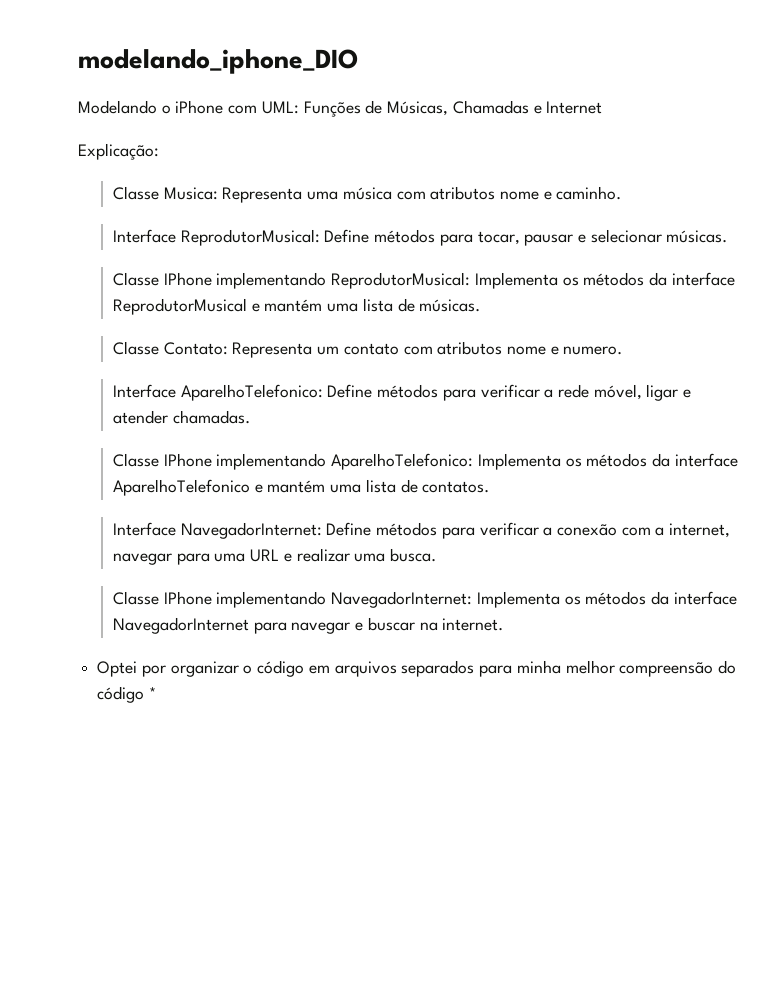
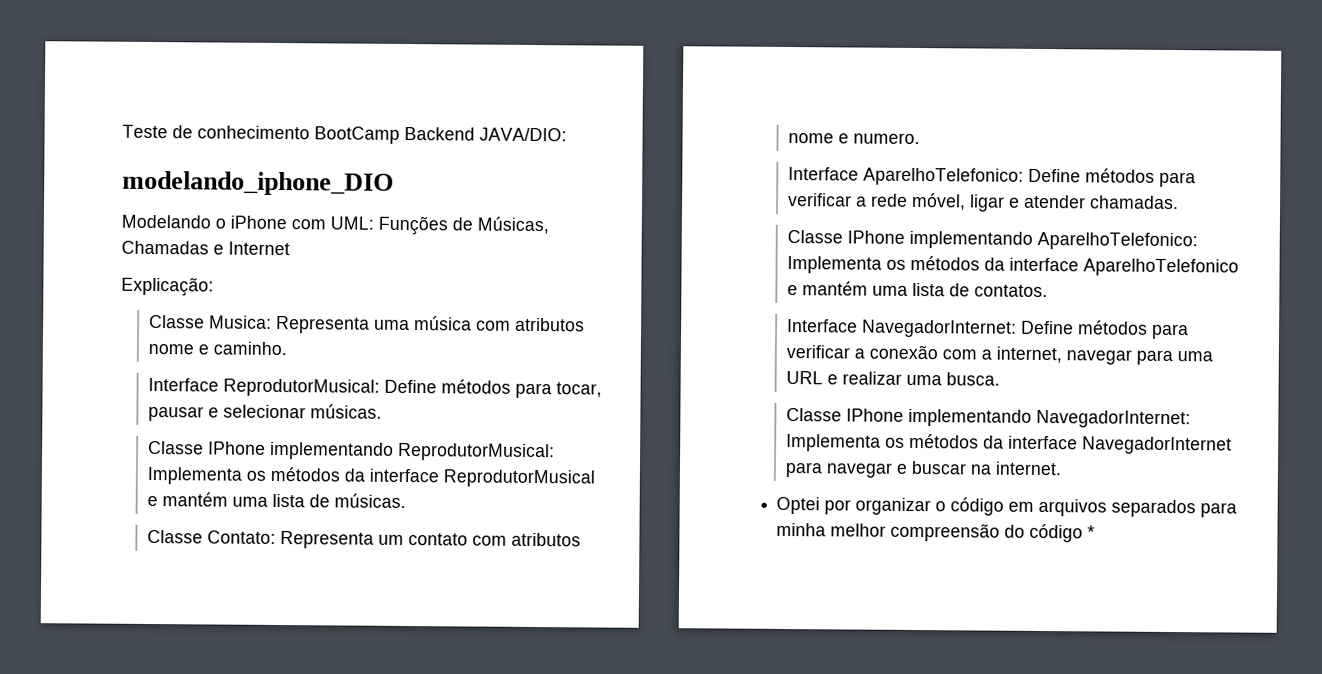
+ Teste de conhecimento BootCamp Backend JAVA/DIO:

